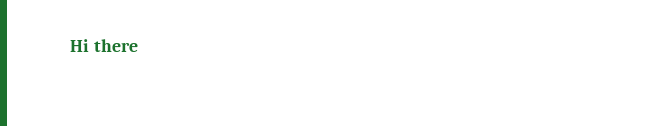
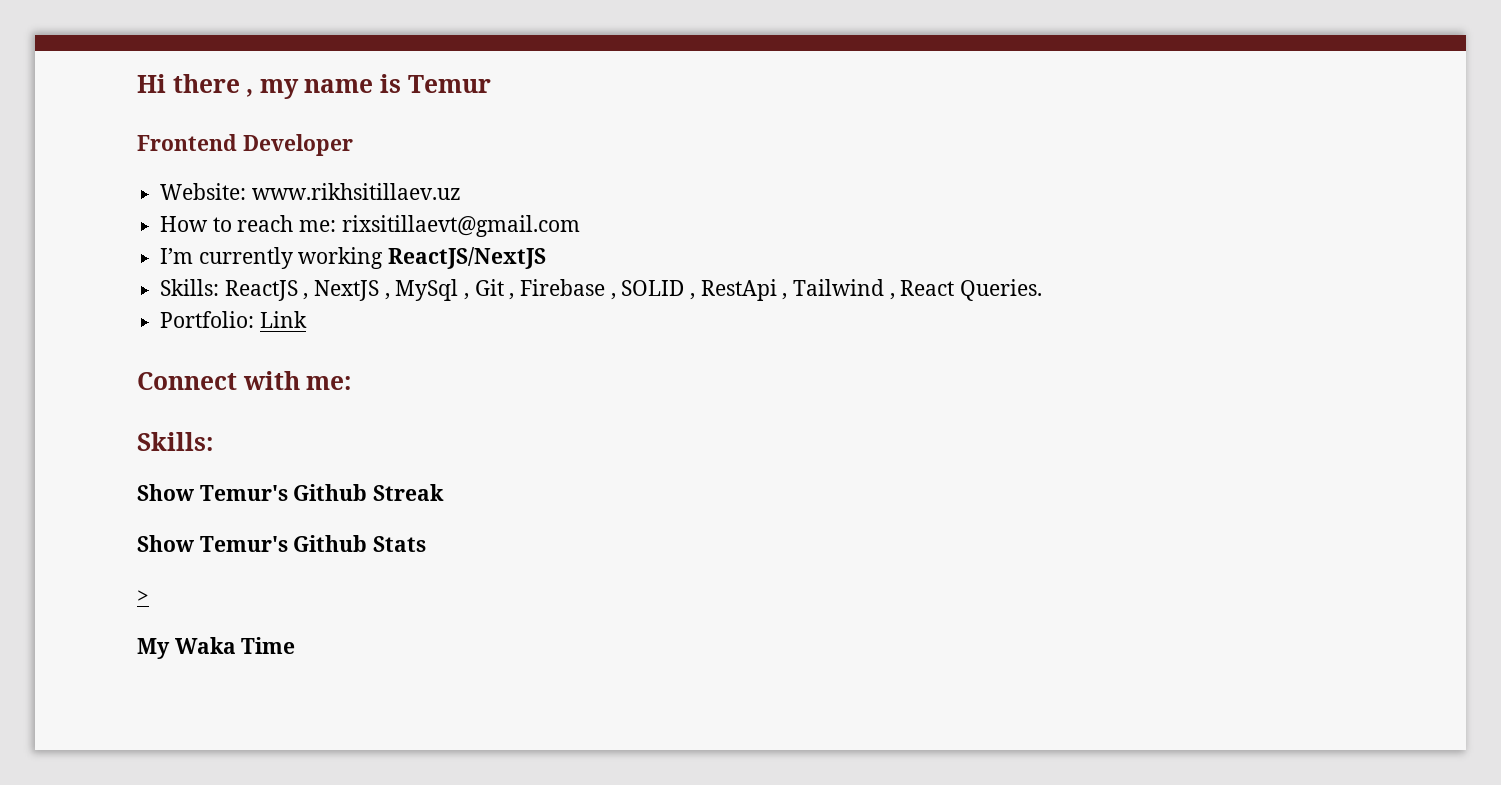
- Hi there
+ Hi there , my name is Temur
+ Frontend Developer
+ Website: www.rikhsitillaev.uz
+ How to reach me: rixsitillaevt@gmail.com
+ I’m currently working ReactJS/NextJS
+ Skills: ReactJS , NextJS , MySql , Git , Firebase , SOLID , RestApi , Tailwind , React Queries.
+ Portfolio: Link
+ Connect with me:
+ Skills:
+ Show Temur's Github Streak
+ Show Temur's Github Stats
+ >
+ My Waka Time

